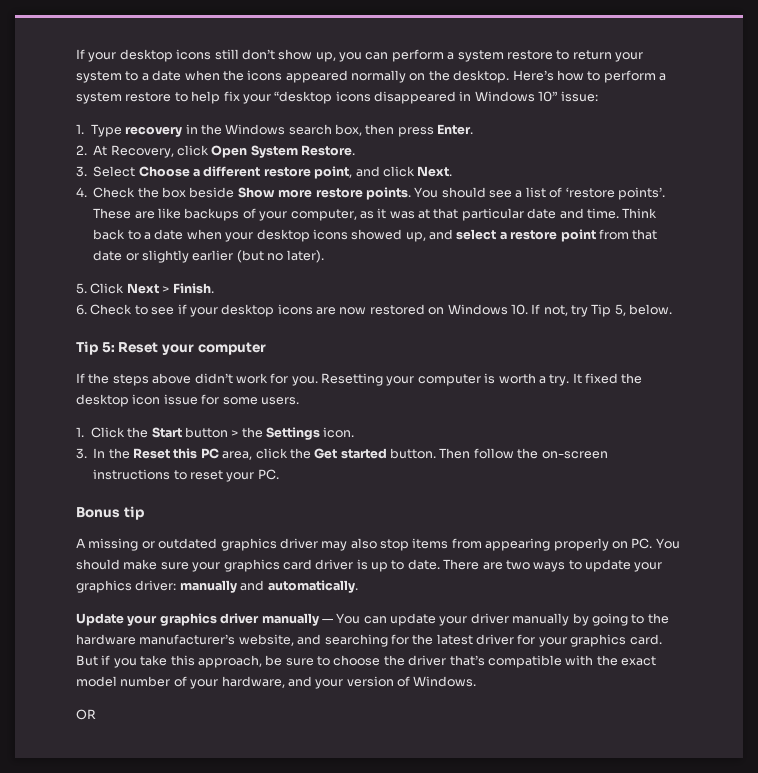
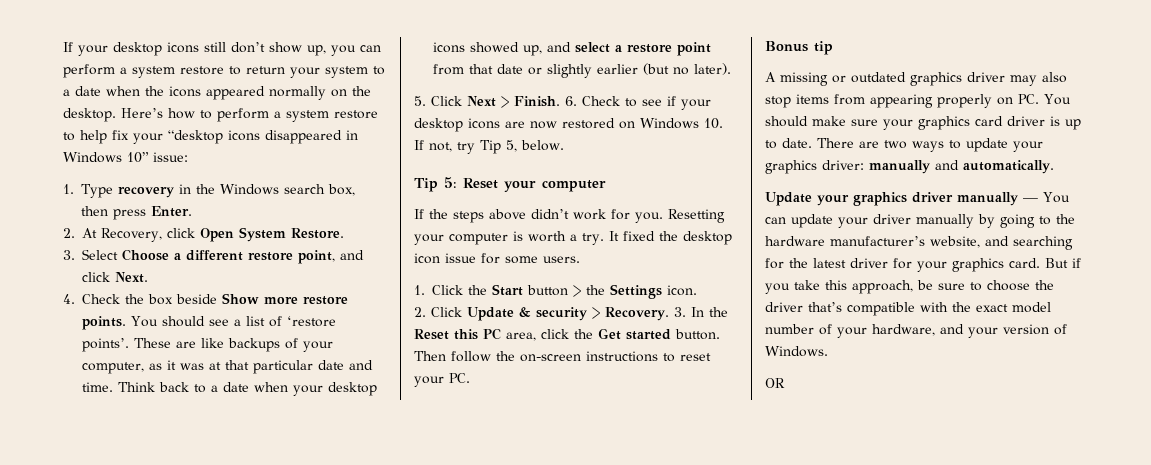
- 5. Click Next > Finish.
- 6. Check to see if your desktop icons are now restored on Windows 10. If not, try Tip 5, below.
+ 5. Click Next > Finish. 6. Check to see if your desktop icons are now restored on Windows 10. If not, try Tip 5, below.
+ 2. Click Update & security > Recovery.

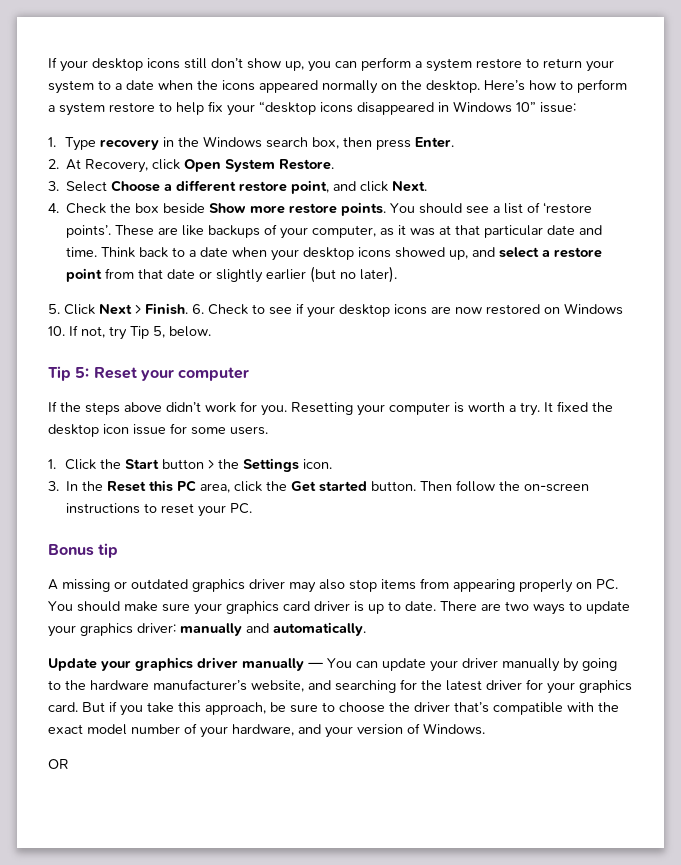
- 2. Click Update & security > Recovery.

